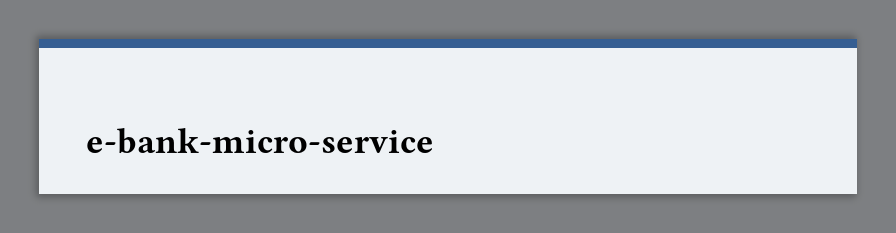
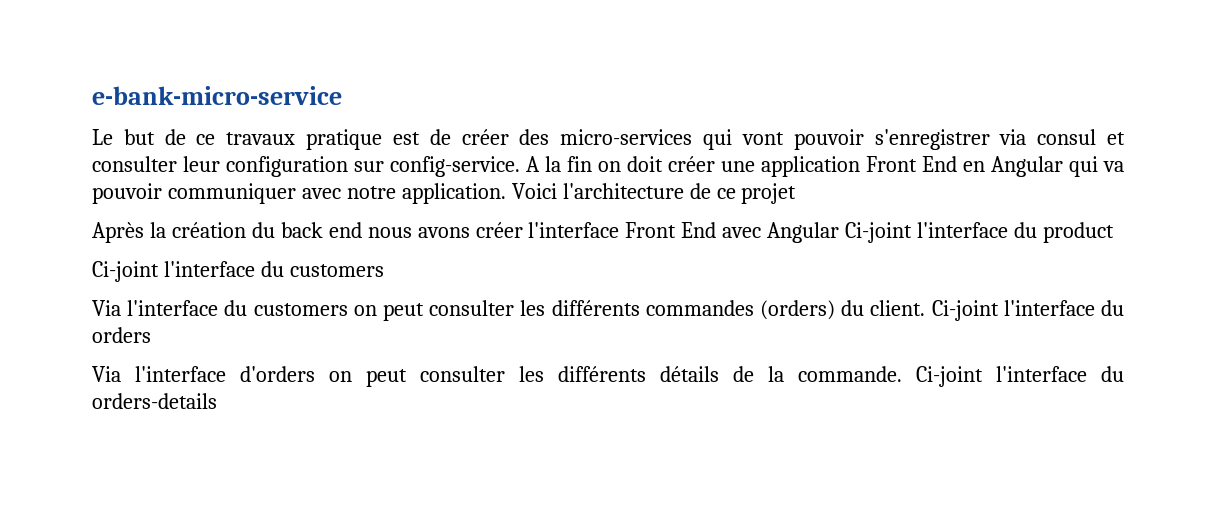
+ Le but de ce travaux pratique est de créer des micro-services qui vont pouvoir s'enregistrer via consul et consulter leur configuration sur config-service. A la fin on doit créer une application Front End en Angular qui va pouvoir communiquer avec notre application. Voici l'architecture de ce projet
+ Après la création du back end nous avons créer l'interface Front End avec Angular Ci-joint l'interface du product
+ Ci-joint l'interface du customers
+ Via l'interface du customers on peut consulter les différents commandes (orders) du client. Ci-joint l'interface du orders
+ Via l'interface d'orders on peut consulter les différents détails de la commande. Ci-joint l'interface du orders-details

